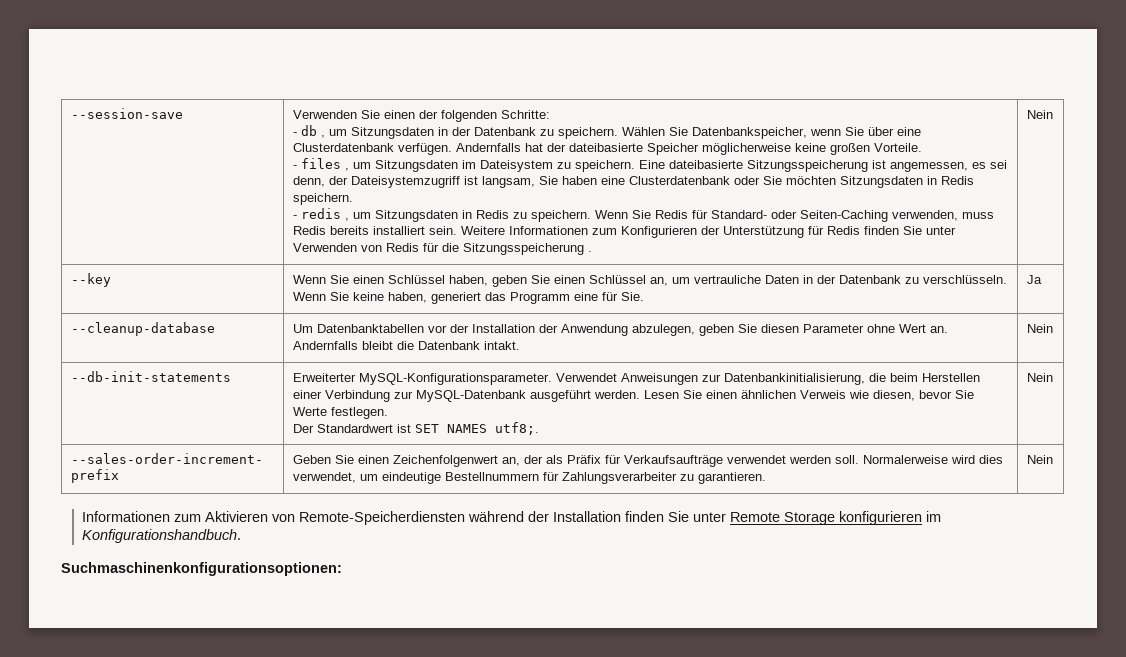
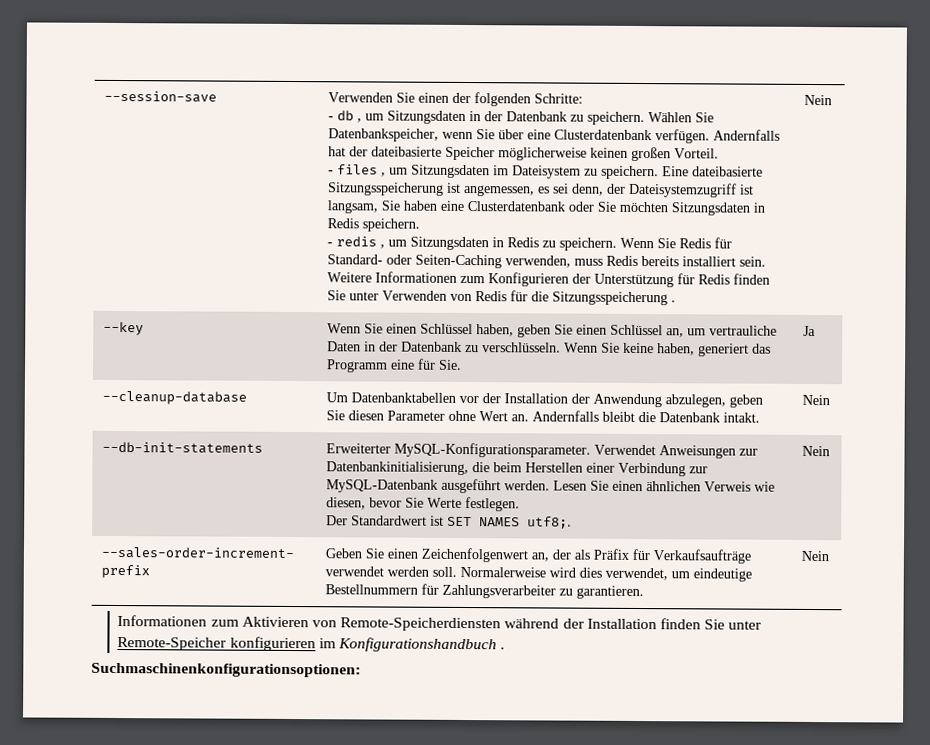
- Andernfalls hat der dateibasierte Speicher möglicherweise keine großen Vorteile.
+ Andernfalls hat der dateibasierte Speicher möglicherweise keinen großen Vorteil.
- Informationen zum Aktivieren von Remote-Speicherdiensten während der Installation finden Sie unter Remote Storage konfigurieren im Konfigurationshandbuch.
+ Informationen zum Aktivieren von Remote-Speicherdiensten während der Installation finden Sie unter Remote-Speicher konfigurieren im Konfigurationshandbuch .

